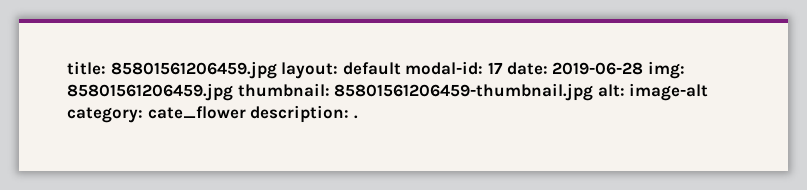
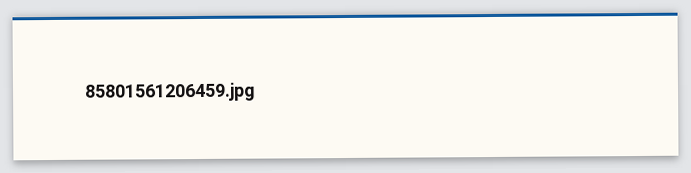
- title: 85801561206459.jpg layout: default modal-id: 17 date: 2019-06-28 img: 85801561206459.jpg thumbnail: 85801561206459-thumbnail.jpg alt: image-alt category: cate_flower description: .
+ 85801561206459.jpg

